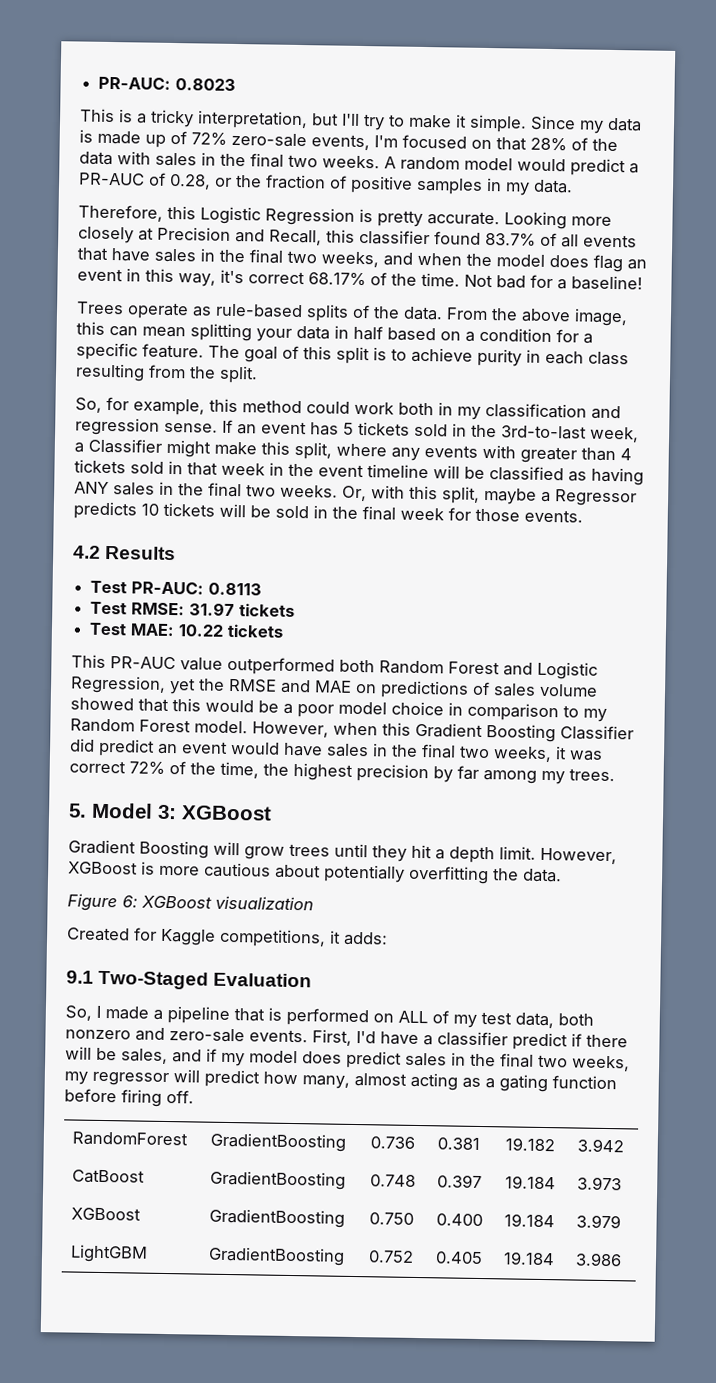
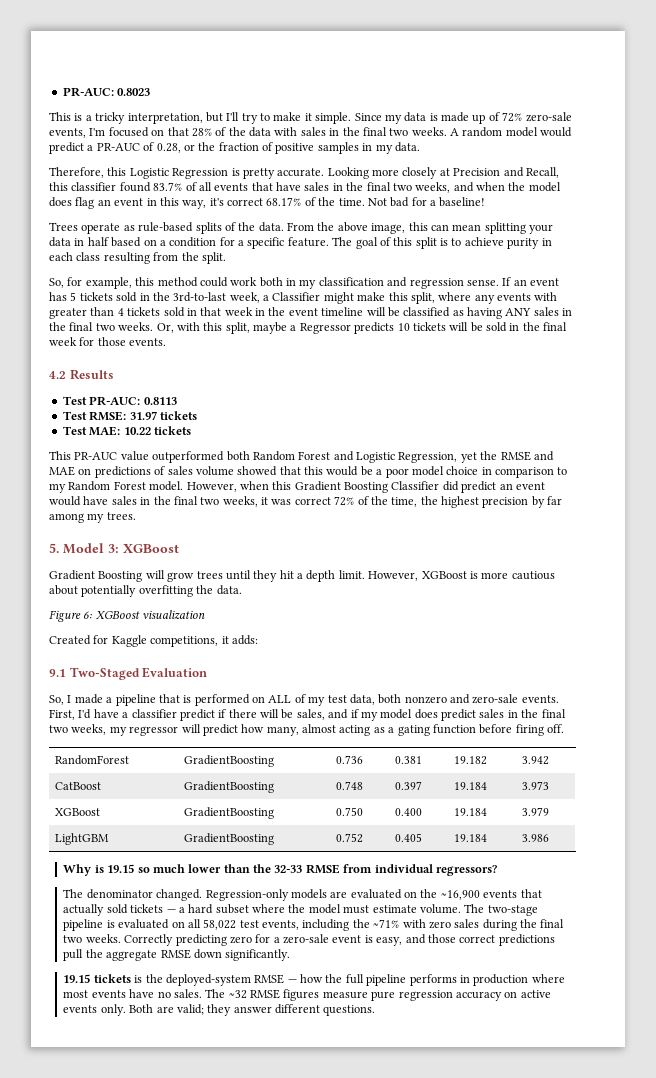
+ Why is 19.15 so much lower than the 32-33 RMSE from individual regressors?
+ The denominator changed. Regression-only models are evaluated on the ~16,900 events that actually sold tickets — a hard subset where the model must estimate volume. The two-stage pipeline is evaluated on all 58,022 test events, including the ~71% with zero sales during the final two weeks. Correctly predicting zero for a zero-sale event is easy, and those correct predictions pull the aggregate RMSE down significantly.
+ 19.15 tickets is the deployed-system RMSE — how the full pipeline performs in production where most events have no sales. The ~32 RMSE figures measure pure regression accuracy on active events only. Both are valid; they answer different questions.

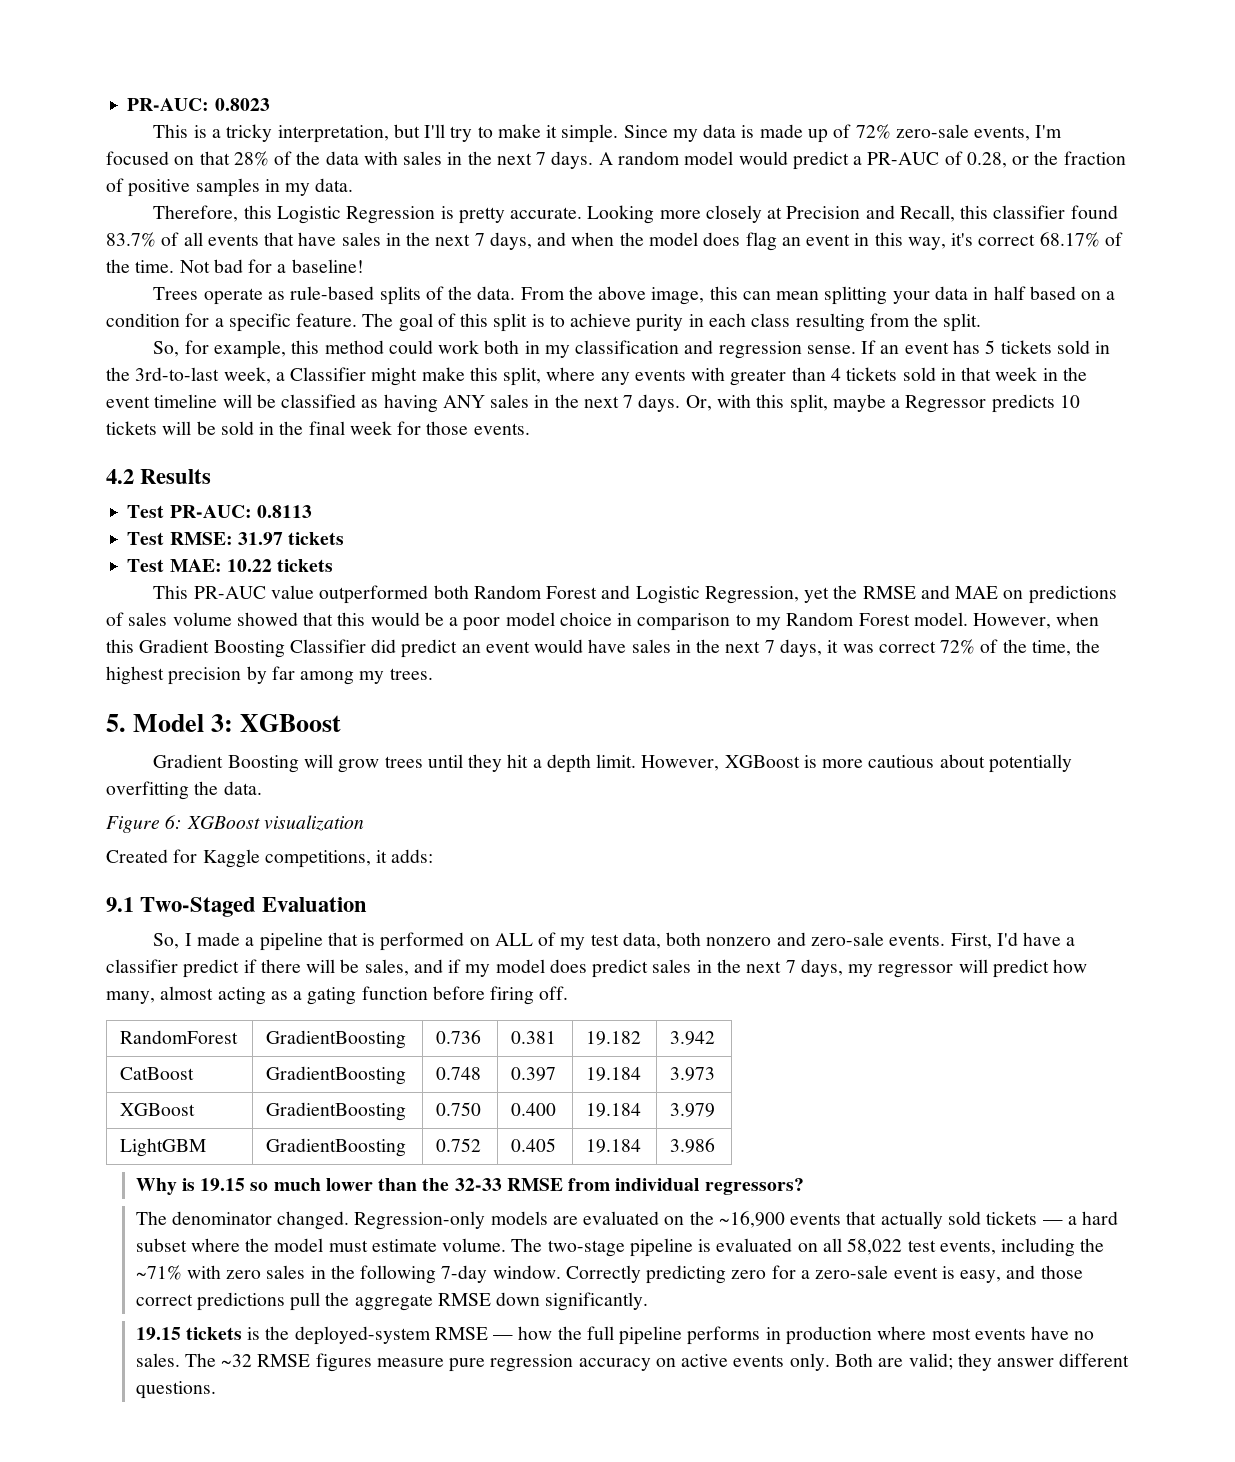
- Since my data is made up of 72% zero-sale events, I'm focused on that 28% of the data with sales in the final two weeks.
+ Since my data is made up of 72% zero-sale events, I'm focused on that 28% of the data with sales in the next 7 days.
- Looking more closely at Precision and Recall, this classifier found 83.7% of all events that have sales in the final two weeks, and when the model does flag an event in this way, it's correct 68.17% of the time.
+ Looking more closely at Precision and Recall, this classifier found 83.7% of all events that have sales in the next 7 days, and when the model does flag an event in this way, it's correct 68.17% of the time.
- If an event has 5 tickets sold in the 3rd-to-last week, a Classifier might make this split, where any events with greater than 4 tickets sold in that week in the event timeline will be classified as having ANY sales in the final two weeks.
+ If an event has 5 tickets sold in the 3rd-to-last week, a Classifier might make this split, where any events with greater than 4 tickets sold in that week in the event timeline will be classified as having ANY sales in the next 7 days.
- However, when this Gradient Boosting Classifier did predict an event would have sales in the final two weeks, it was correct 72% of the time, the highest precision by far among my trees.
+ However, when this Gradient Boosting Classifier did predict an event would have sales in the next 7 days, it was correct 72% of the time, the highest precision by far among my trees.
- First, I'd have a classifier predict if there will be sales, and if my model does predict sales in the final two weeks, my regressor will predict how many, almost acting as a gating function before firing off.
+ First, I'd have a classifier predict if there will be sales, and if my model does predict sales in the next 7 days, my regressor will predict how many, almost acting as a gating function before firing off.
- The two-stage pipeline is evaluated on all 58,022 test events, including the ~71% with zero sales during the final two weeks.
+ The two-stage pipeline is evaluated on all 58,022 test events, including the ~71% with zero sales in the following 7-day window.

